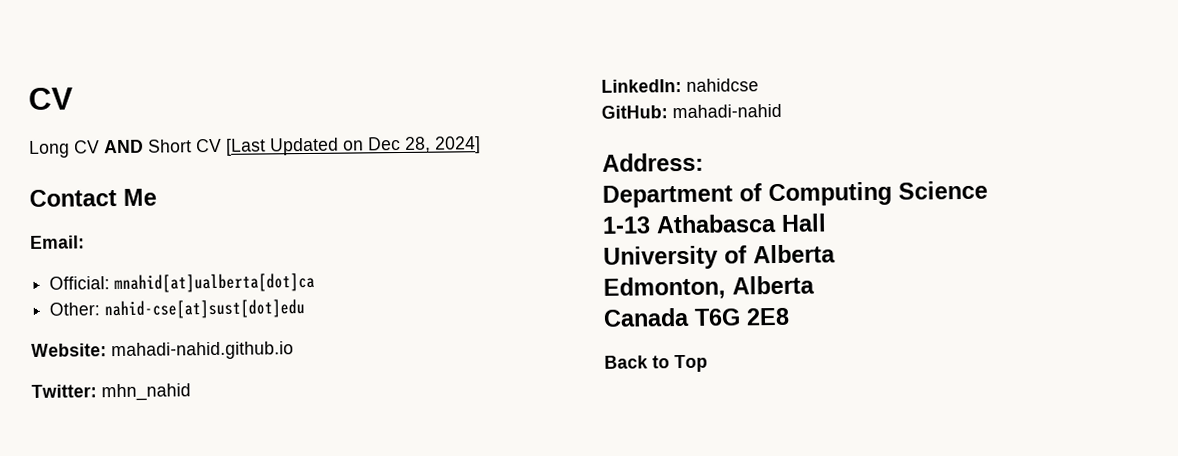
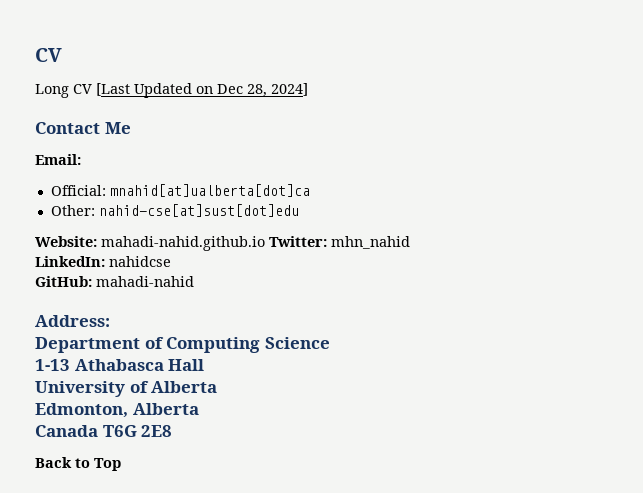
- Long CV AND Short CV [Last Updated on Dec 28, 2024]
+ Long CV [Last Updated on Dec 28, 2024]
- Website: mahadi-nahid.github.io
- Twitter: mhn_nahid
+ Website: mahadi-nahid.github.io Twitter: mhn_nahid

